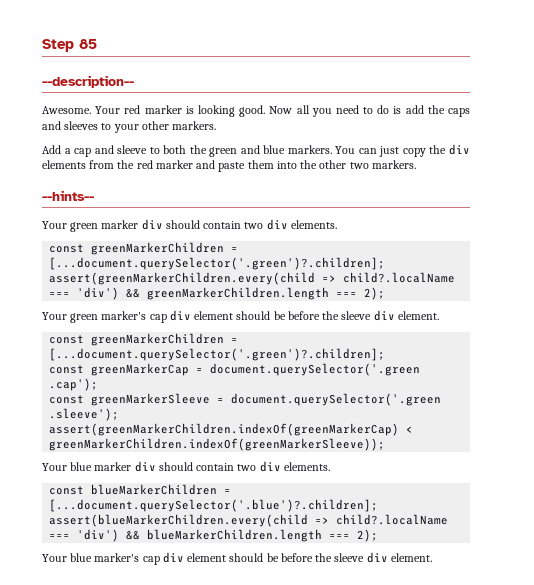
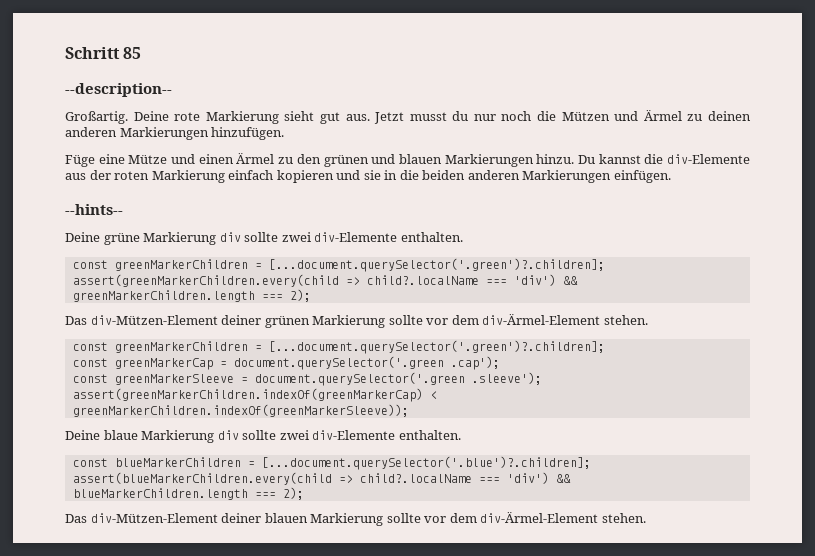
- Step 85
+ Schritt 85
- Awesome. Your red marker is looking good. Now all you need to do is add the caps and sleeves to your other markers.
- Add a cap and sleeve to both the green and blue markers. You can just copy the div elements from the red marker and paste them into the other two markers.
+ Großartig. Deine rote Markierung sieht gut aus. Jetzt musst du nur noch die Mützen und Ärmel zu deinen anderen Markierungen hinzufügen.
+ Füge eine Mütze und einen Ärmel zu den grünen und blauen Markierungen hinzu. Du kannst die div-Elemente aus der roten Markierung einfach kopieren und sie in die beiden anderen Markierungen einfügen.
  --hints--
- Your green marker div should contain two div elements.
+ Deine grüne Markierung div sollte zwei div-Elemente enthalten.
- Your green marker's cap div element should be before the sleeve div element.
+ Das div-Mützen-Element deiner grünen Markierung sollte vor dem div-Ärmel-Element stehen.
- Your blue marker div should contain two div elements.
+ Deine blaue Markierung div sollte zwei div-Elemente enthalten.
- Your blue marker's cap div element should be before the sleeve div element.
+ Das div-Mützen-Element deiner blauen Markierung sollte vor dem div-Ärmel-Element stehen.

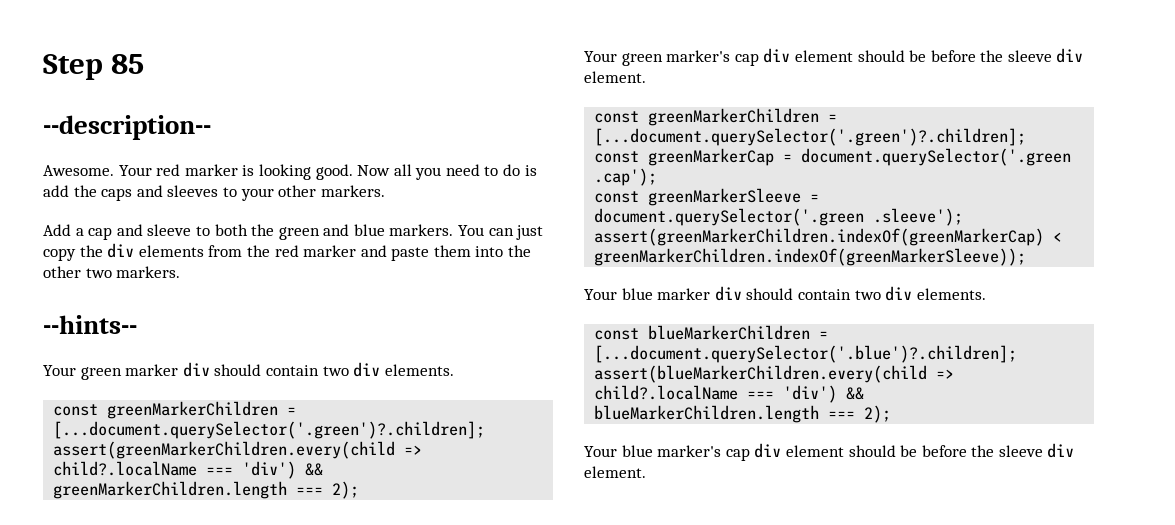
- Schritt 85
+ Step 85
- Großartig. Deine rote Markierung sieht gut aus. Jetzt musst du nur noch die Mützen und Ärmel zu deinen anderen Markierungen hinzufügen.
- Füge eine Mütze und einen Ärmel zu den grünen und blauen Markierungen hinzu. Du kannst die div-Elemente aus der roten Markierung einfach kopieren und sie in die beiden anderen Markierungen einfügen.
+ Awesome. Your red marker is looking good. Now all you need to do is add the caps and sleeves to your other markers.
+ Add a cap and sleeve to both the green and blue markers. You can just copy the div elements from the red marker and paste them into the other two markers.
  --hints--
- Deine grüne Markierung div sollte zwei div-Elemente enthalten.
+ Your green marker div should contain two div elements.
- Das div-Mützen-Element deiner grünen Markierung sollte vor dem div-Ärmel-Element stehen.
+ Your green marker's cap div element should be before the sleeve div element.
- Deine blaue Markierung div sollte zwei div-Elemente enthalten.
+ Your blue marker div should contain two div elements.
- Das div-Mützen-Element deiner blauen Markierung sollte vor dem div-Ärmel-Element stehen.
+ Your blue marker's cap div element should be before the sleeve div element.

